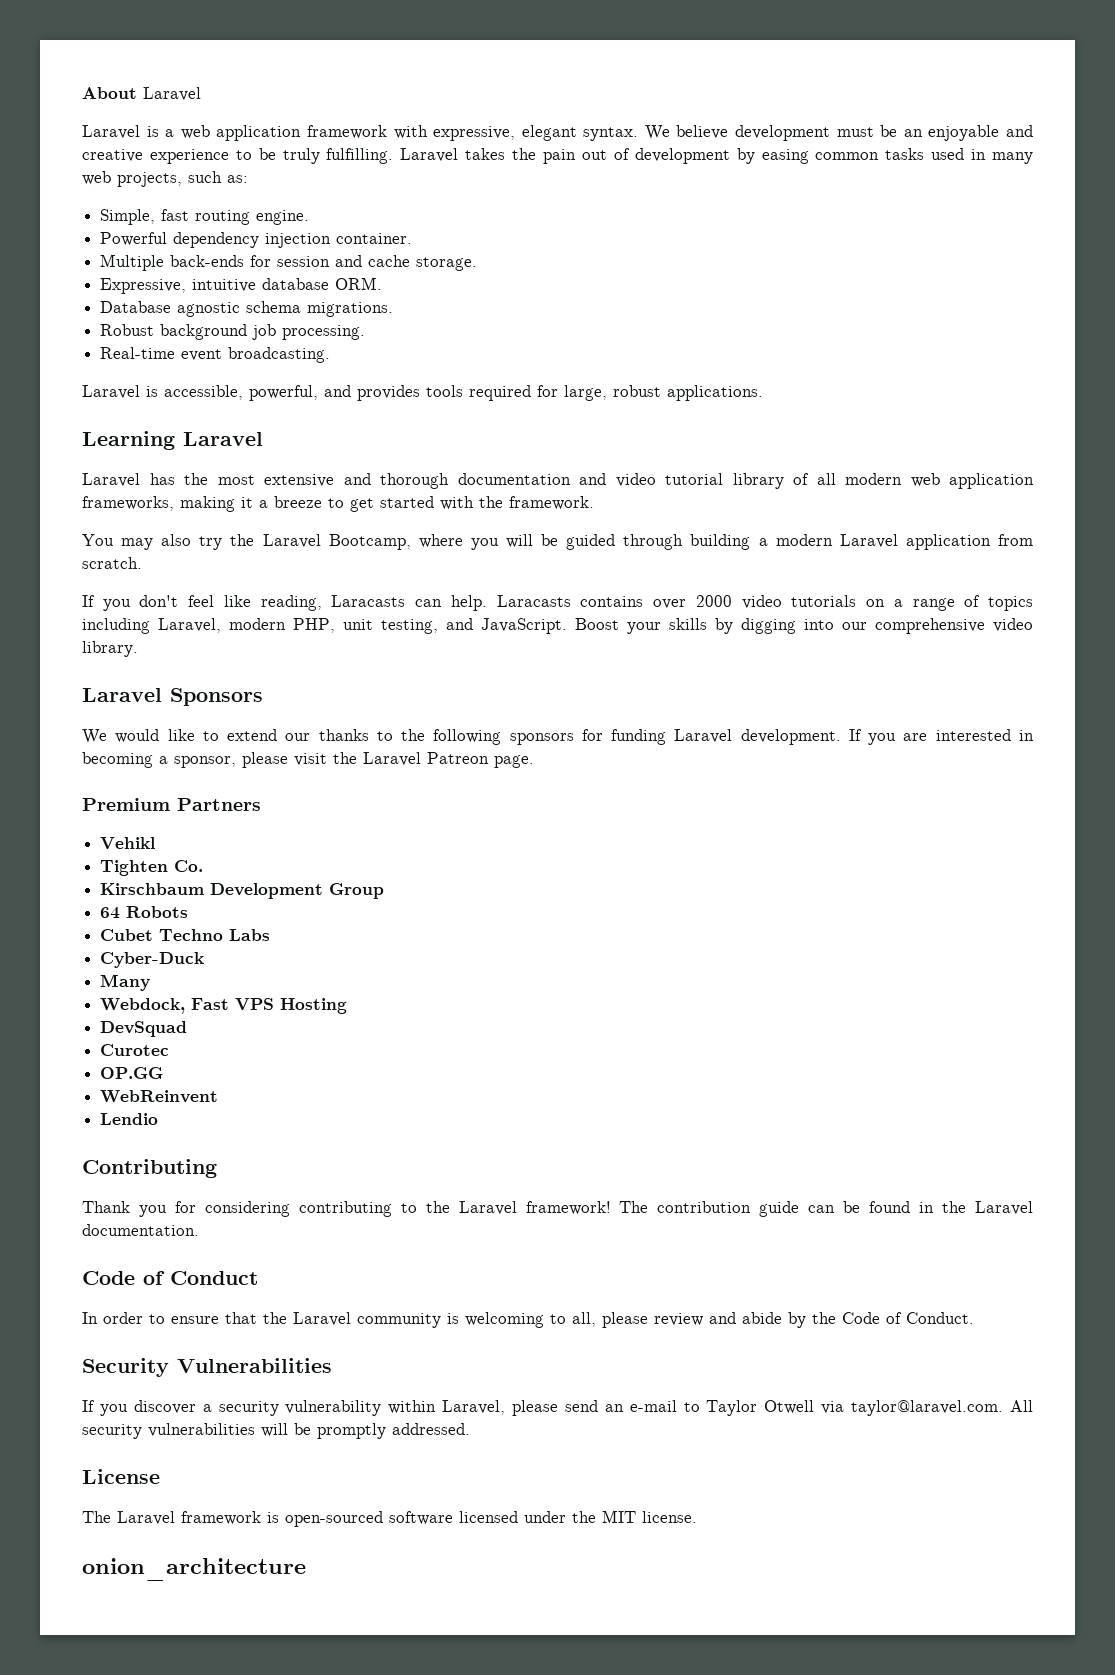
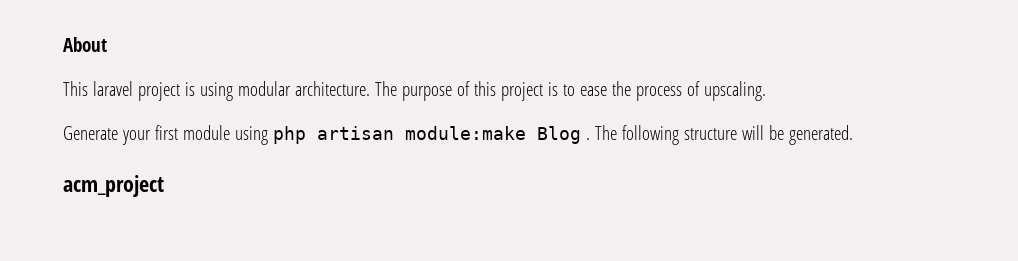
- About Laravel
- Laravel is a web application framework with expressive, elegant syntax. We believe development must be an enjoyable and creative experience to be truly fulfilling. Laravel takes the pain out of development by easing common tasks used in many web projects, such as:
- Simple, fast routing engine.
- Powerful dependency injection container.
- Multiple back-ends for session and cache storage.
- Expressive, intuitive database ORM.
- Database agnostic schema migrations.
- Robust background job processing.
- Real-time event broadcasting.
- Laravel is accessible, powerful, and provides tools required for large, robust applications.
- Learning Laravel
- Laravel has the most extensive and thorough documentation and video tutorial library of all modern web application frameworks, making it a breeze to get started with the framework.
- You may also try the Laravel Bootcamp, where you will be guided through building a modern Laravel application from scratch.
- If you don't feel like reading, Laracasts can help. Laracasts contains over 2000 video tutorials on a range of topics including Laravel, modern PHP, unit testing, and JavaScript. Boost your skills by digging into our comprehensive video library.
- Laravel Sponsors
- We would like to extend our thanks to the following sponsors for funding Laravel development. If you are interested in becoming a sponsor, please visit the Laravel Patreon page.
- Premium Partners
- Vehikl
- Tighten Co.
- Kirschbaum Development Group
- 64 Robots
- Cubet Techno Labs
- Cyber-Duck
- Many
- Webdock, Fast VPS Hosting
- DevSquad
- Curotec
- OP.GG
- WebReinvent
- Lendio
- Contributing
- Thank you for considering contributing to the Laravel framework! The contribution guide can be found in the Laravel documentation.
- Code of Conduct
- In order to ensure that the Laravel community is welcoming to all, please review and abide by the Code of Conduct.
- Security Vulnerabilities
- If you discover a security vulnerability within Laravel, please send an e-mail to Taylor Otwell via taylor@laravel.com. All security vulnerabilities will be promptly addressed.
- License
- The Laravel framework is open-sourced software licensed under the MIT license.
- onion_architecture
+ About
+ This laravel project is using modular architecture. The purpose of this project is to ease the process of upscaling.
+ Generate your first module using php artisan module:make Blog . The following structure will be generated.
+ acm_project

